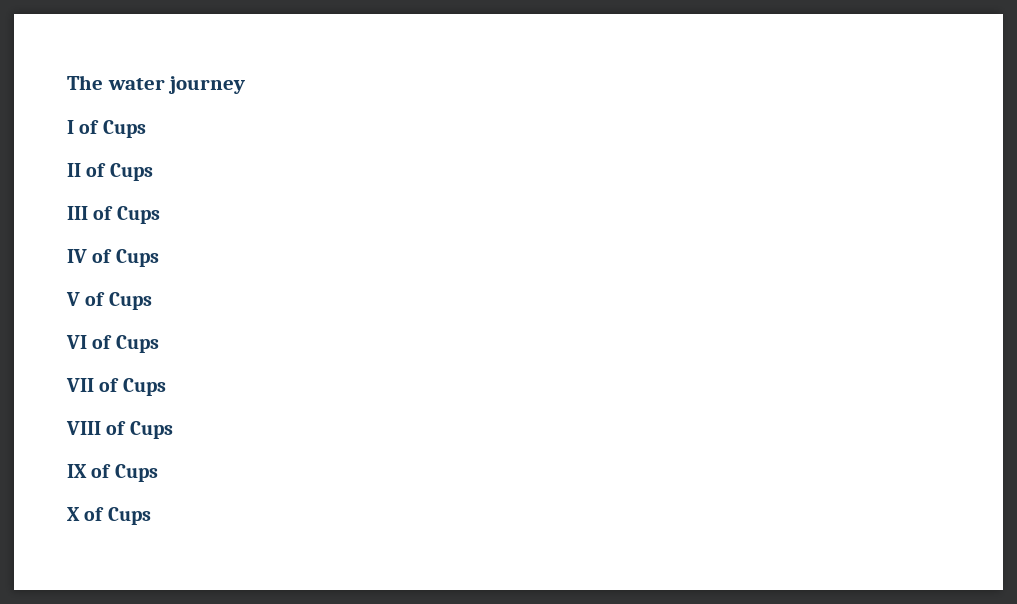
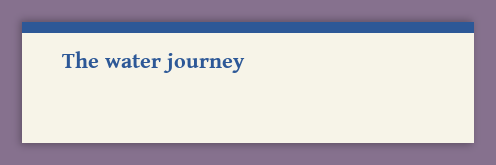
- I of Cups
- II of Cups
- III of Cups
- IV of Cups
- V of Cups
- VI of Cups
- VII of Cups
- VIII of Cups
- IX of Cups
- X of Cups

